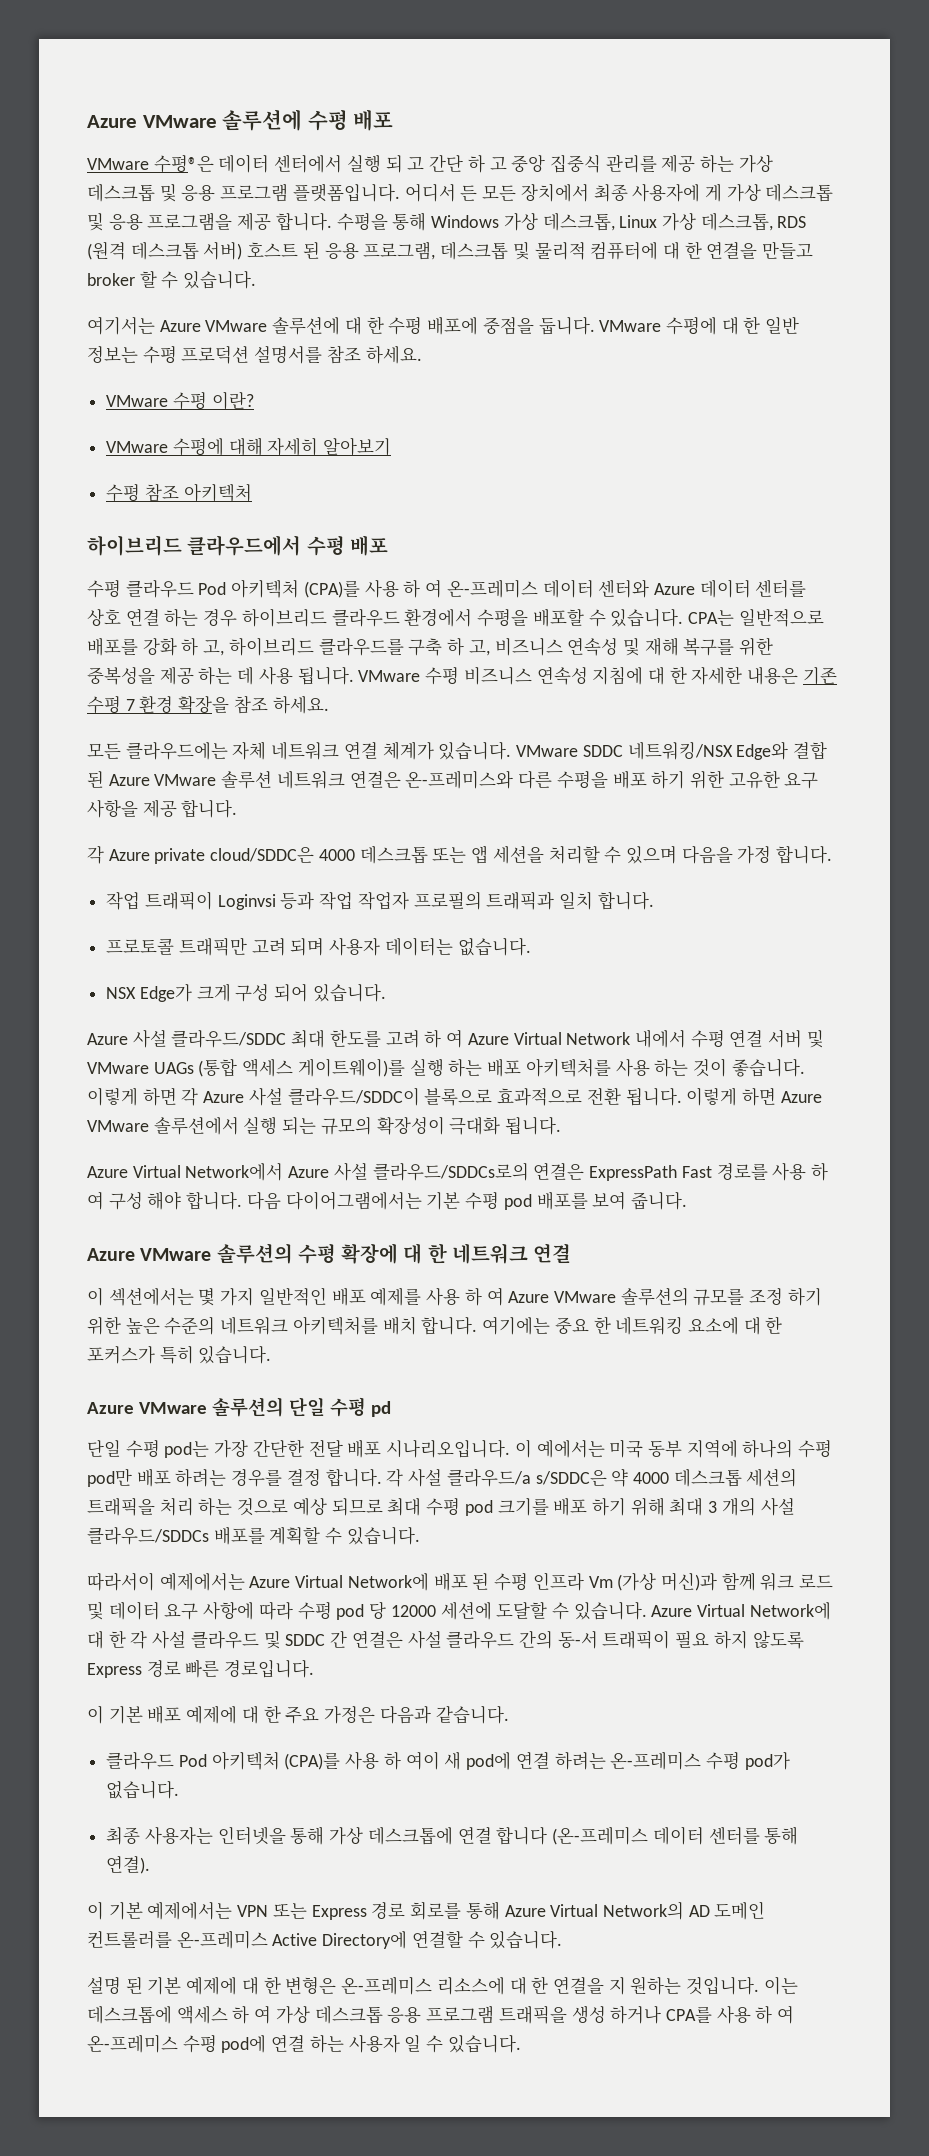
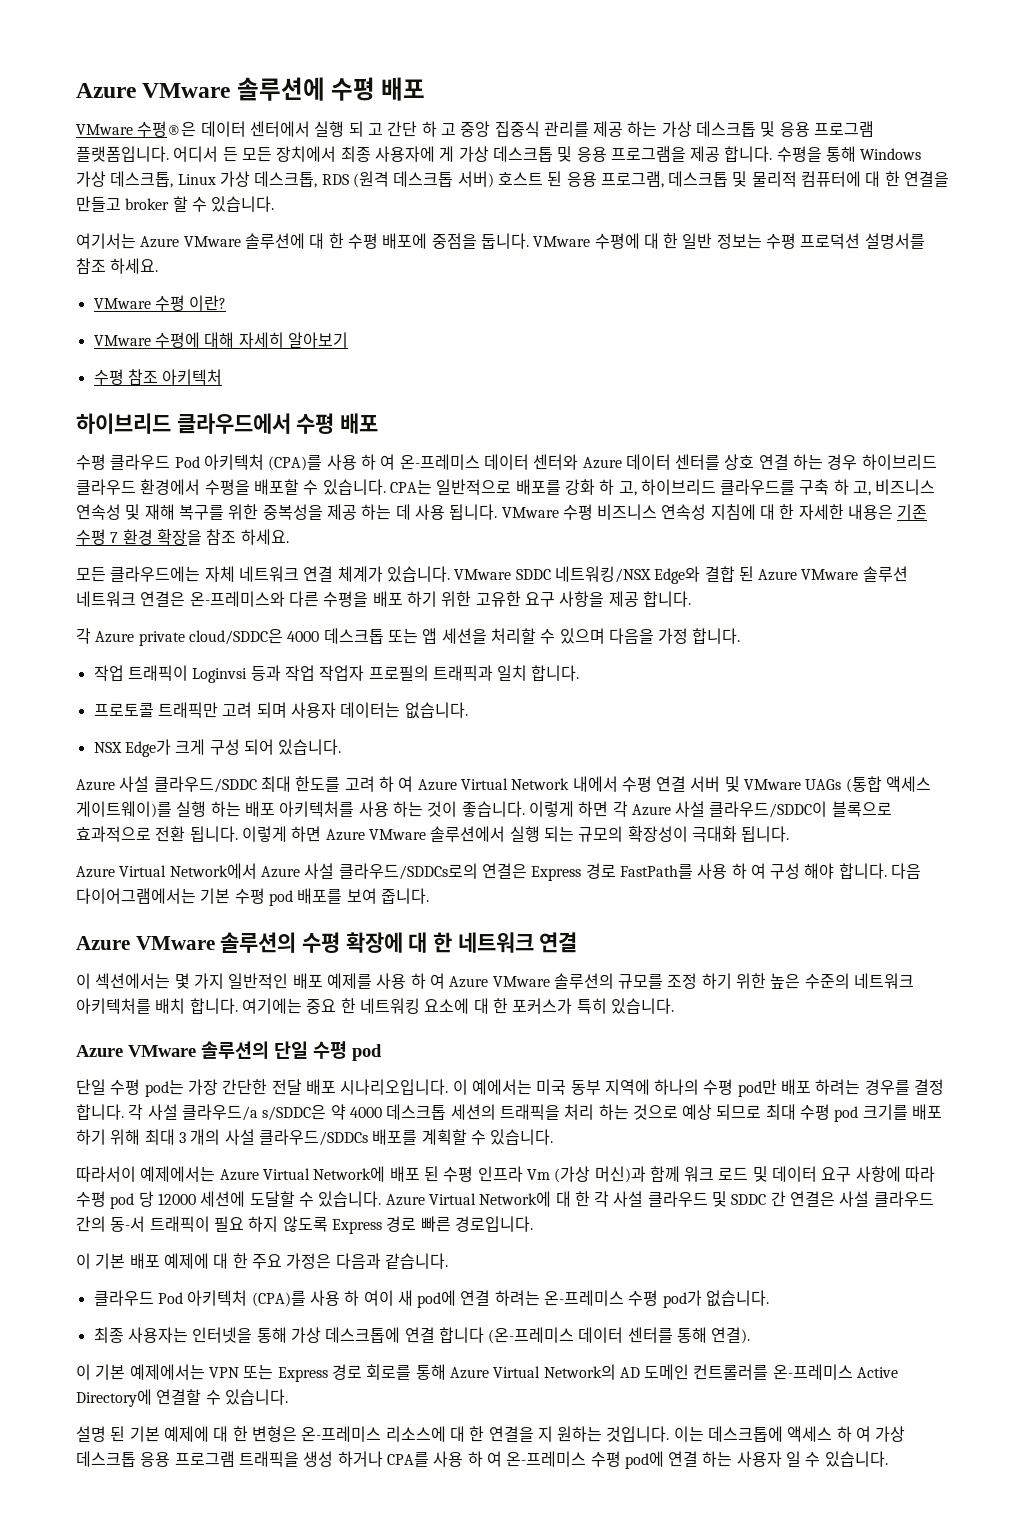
- Azure Virtual Network에서 Azure 사설 클라우드/SDDCs로의 연결은 ExpressPath Fast 경로를 사용 하 여 구성 해야 합니다.
+ Azure Virtual Network에서 Azure 사설 클라우드/SDDCs로의 연결은 Express 경로 FastPath를 사용 하 여 구성 해야 합니다.
- Azure VMware 솔루션의 단일 수평 pd
+ Azure VMware 솔루션의 단일 수평 pod

